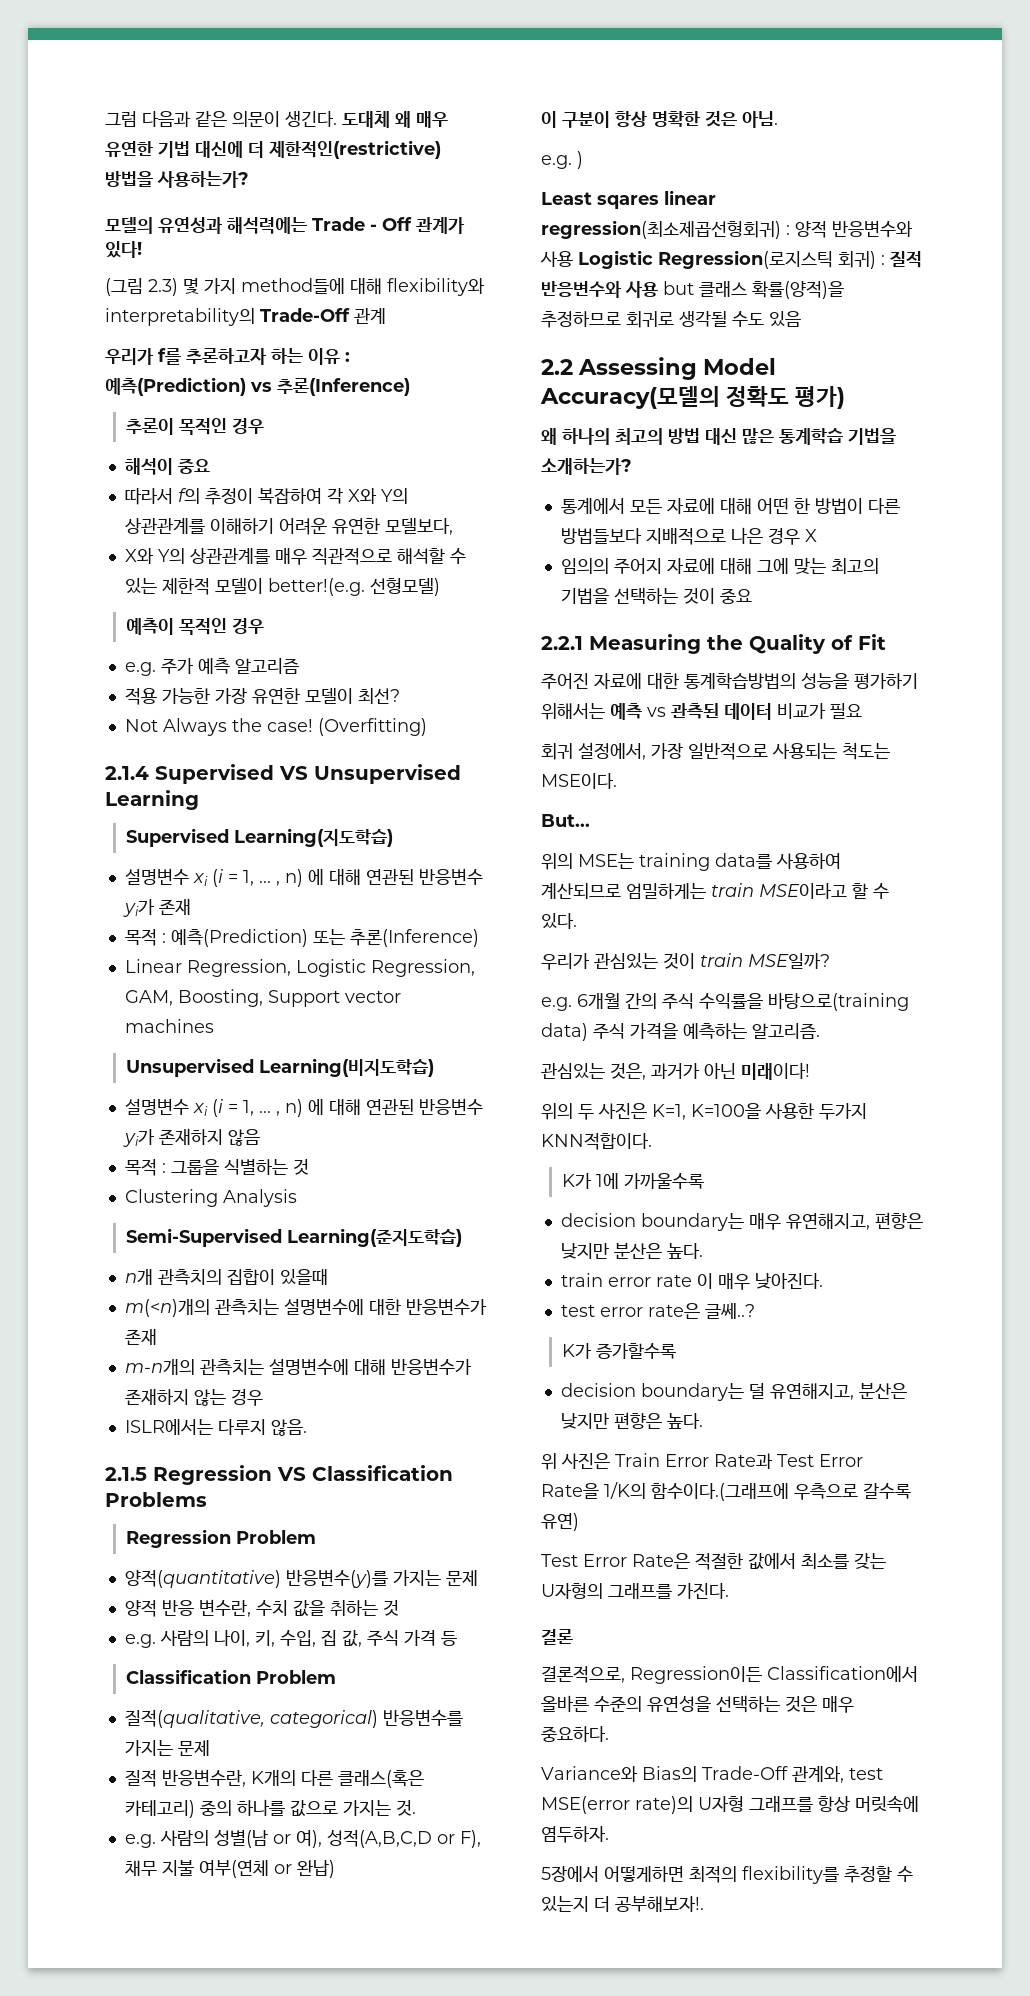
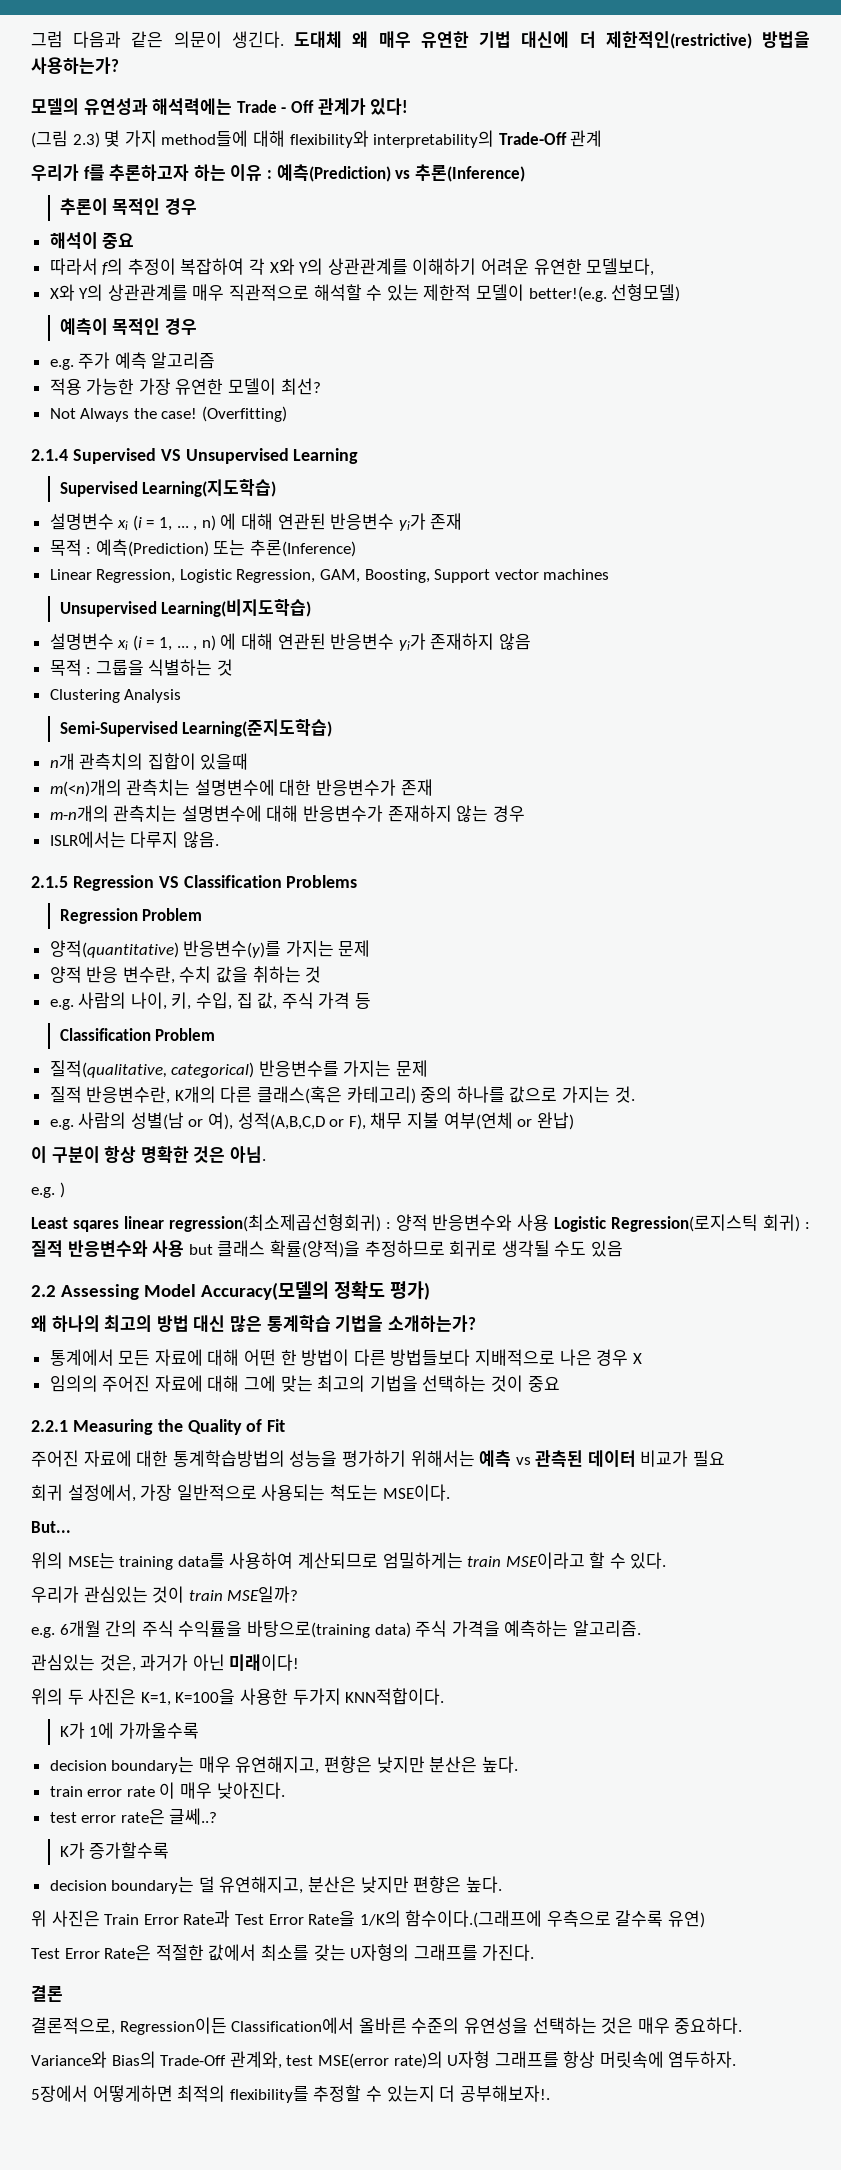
- 임의의 주어지 자료에 대해 그에 맞는 최고의 기법을 선택하는 것이 중요
+ 임의의 주어진 자료에 대해 그에 맞는 최고의 기법을 선택하는 것이 중요

